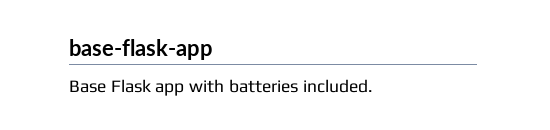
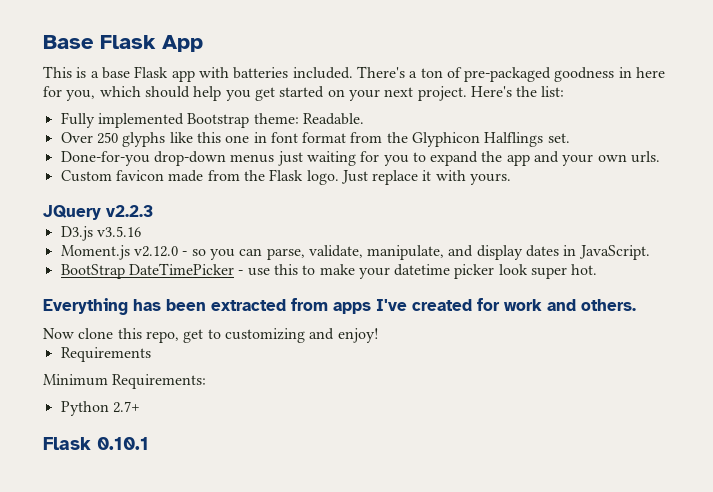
- base-flask-app
- Base Flask app with batteries included.
+ Base Flask App
+ This is a base Flask app with batteries included.
+ There's a ton of pre-packaged goodness in here for you, which should help you get started on your next project. Here's the list:
+ Fully implemented Bootstrap theme: Readable.
+ Over 250 glyphs like this one in font format from the Glyphicon Halflings set.
+ Done-for-you drop-down menus just waiting for you to expand the app and your own urls.
+ Custom favicon made from the Flask logo. Just replace it with yours.
+ JQuery v2.2.3
+ D3.js v3.5.16
+ Moment.js v2.12.0 - so you can parse, validate, manipulate, and display dates in JavaScript.
+ BootStrap DateTimePicker - use this to make your datetime picker look super hot.
+ Everything has been extracted from apps I've created for work and others.
+ Now clone this repo, get to customizing and enjoy!
+ Requirements
+ Minimum Requirements:
+ Python 2.7+
+ Flask 0.10.1

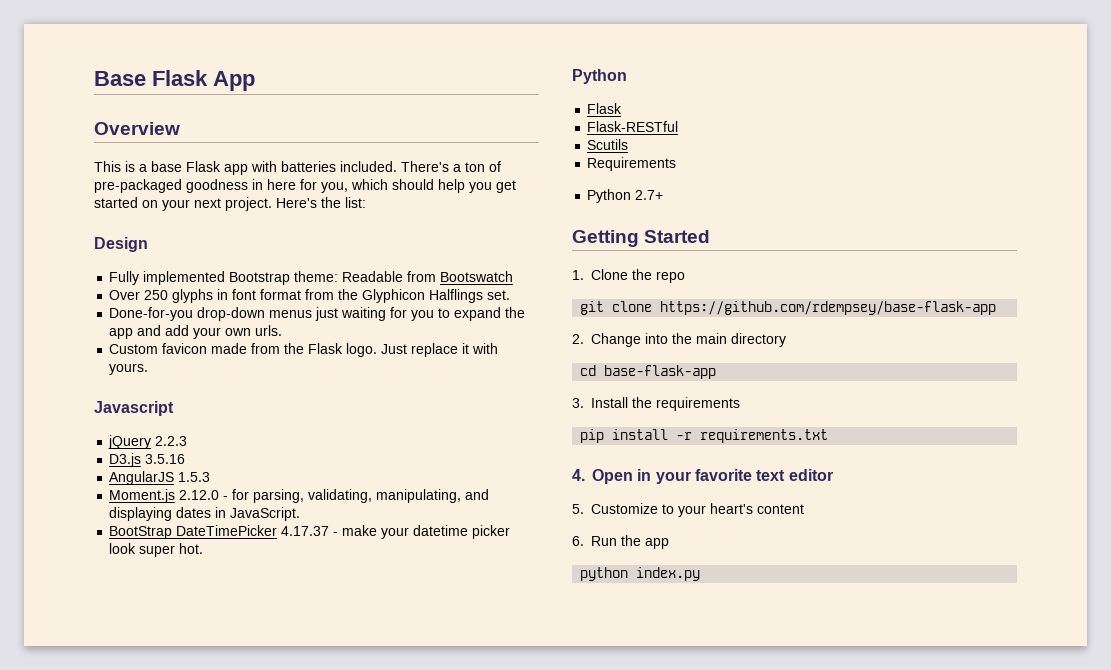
+ Overview
+ Design
- Fully implemented Bootstrap theme: Readable.
+ Fully implemented Bootstrap theme: Readable from Bootswatch
- Over 250 glyphs like this one in font format from the Glyphicon Halflings set.
+ Over 250 glyphs in font format from the Glyphicon Halflings set.
- Done-for-you drop-down menus just waiting for you to expand the app and your own urls.
+ Done-for-you drop-down menus just waiting for you to expand the app and add your own urls.
- JQuery v2.2.3
- D3.js v3.5.16
- Moment.js v2.12.0 - so you can parse, validate, manipulate, and display dates in JavaScript.
+ Javascript
+ jQuery 2.2.3
+ D3.js 3.5.16
+ AngularJS 1.5.3
+ Moment.js 2.12.0 - for parsing, validating, manipulating, and displaying dates in JavaScript.
- BootStrap DateTimePicker - use this to make your datetime picker look super hot.
- Everything has been extracted from apps I've created for work and others.
- Now clone this repo, get to customizing and enjoy!
+ BootStrap DateTimePicker 4.17.37 - make your datetime picker look super hot.
+ Python
+ Flask
+ Flask-RESTful
+ Scutils
- Minimum Requirements:
- Flask 0.10.1
+ Getting Started
+ 1. Clone the repo
+ git clone https://github.com/rdempsey/base-flask-app
+ 2. Change into the main directory
+ cd base-flask-app
+ 3. Install the requirements
+ pip install -r requirements.txt
+ 4. Open in your favorite text editor
+ 5. Customize to your heart's content
+ 6. Run the app
+ python index.py

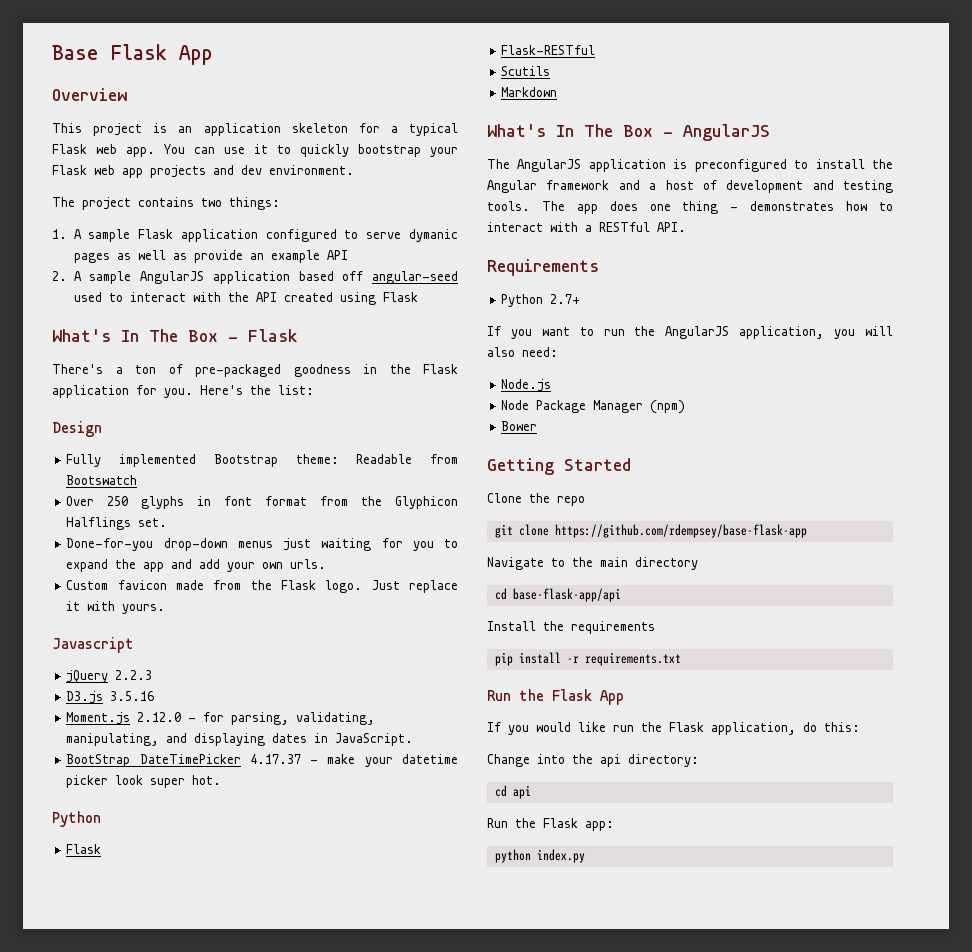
- This is a base Flask app with batteries included. There's a ton of pre-packaged goodness in here for you, which should help you get started on your next project.
+ This project is an application skeleton for a typical Flask web app. You can use it to quickly bootstrap your Flask web app projects and dev environment.
+ The project contains two things:
+ 1. A sample Flask application configured to serve dymanic pages as well as provide an example API
+ 2. A sample AngularJS application based off angular-seed used to interact with the API created using Flask
+ What's In The Box - Flask
+ There's a ton of pre-packaged goodness in the Flask application for you.
- AngularJS 1.5.3
+ Markdown
+ What's In The Box - AngularJS
+ The AngularJS application is preconfigured to install the Angular framework and a host of development and testing tools. The app does one thing - demonstrates how to interact with a RESTful API.
  Requirements
  Python 2.7+
+ If you want to run the AngularJS application, you will also need:
+ Node.js
+ Node Package Manager (npm)
+ Bower
- 1. Clone the repo
+ Clone the repo
- 2. Change into the main directory
+ Navigate to the main directory
- cd base-flask-app
- 3. Install the requirements
+ cd base-flask-app/api
+ Install the requirements
- 4. Open in your favorite text editor
- 5. Customize to your heart's content
- 6. Run the app
+ Run the Flask App
+ If you would like run the Flask application, do this:
+ Change into the api directory:
+ cd api
+ Run the Flask app:

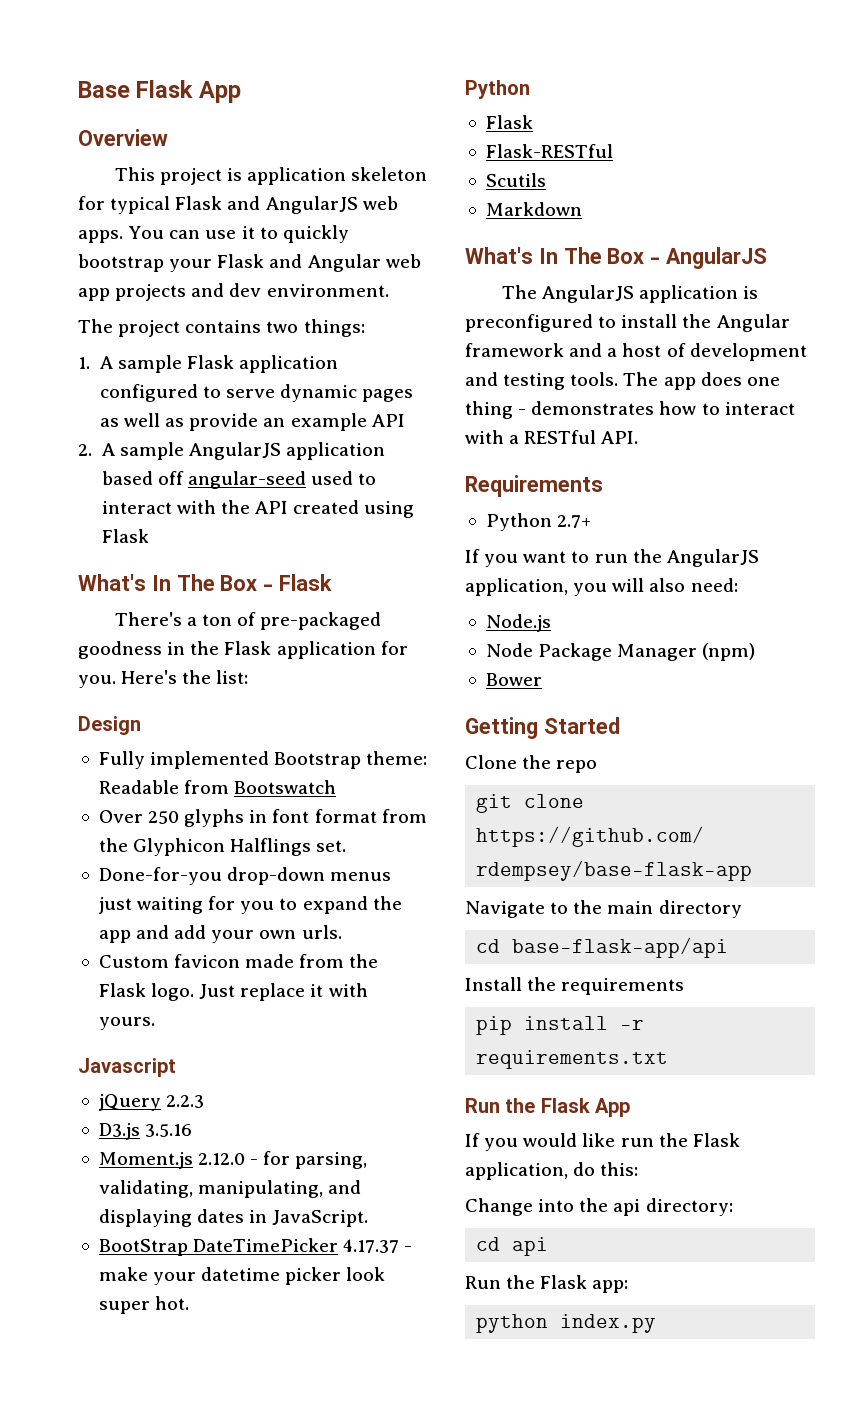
- This project is an application skeleton for a typical Flask web app.
+ This project is application skeleton for typical Flask and AngularJS web apps.
- You can use it to quickly bootstrap your Flask web app projects and dev environment.
+ You can use it to quickly bootstrap your Flask and Angular web app projects and dev environment.
- 1. A sample Flask application configured to serve dymanic pages as well as provide an example API
+ 1. A sample Flask application configured to serve dynamic pages as well as provide an example API

